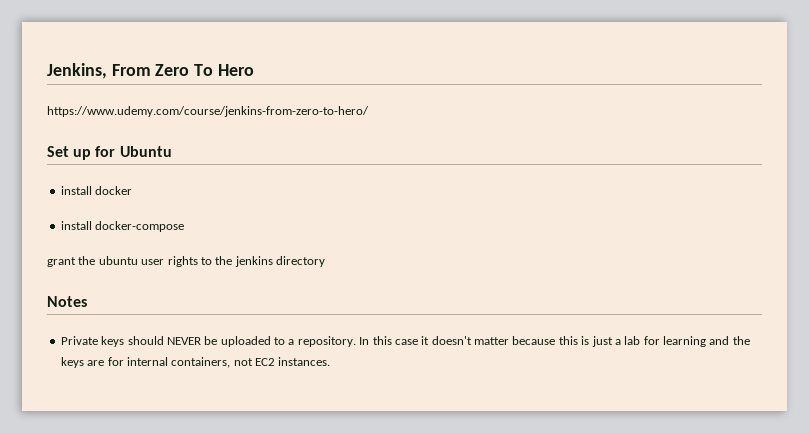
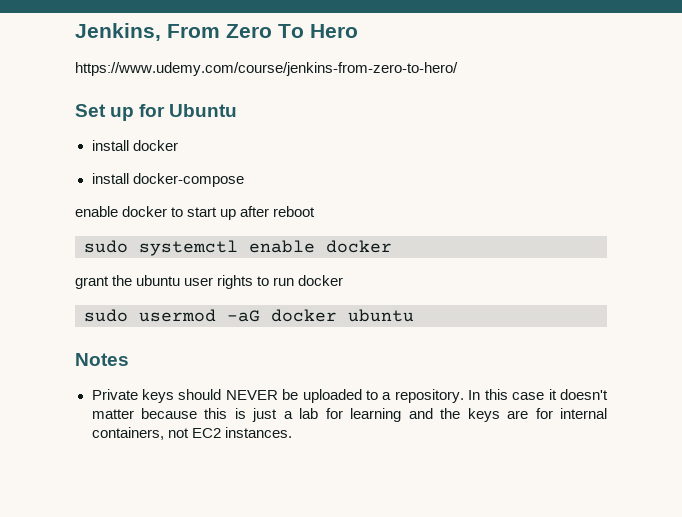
+ enable docker to start up after reboot
+ sudo systemctl enable docker
- grant the ubuntu user rights to the jenkins directory
+ grant the ubuntu user rights to run docker
+ sudo usermod -aG docker ubuntu

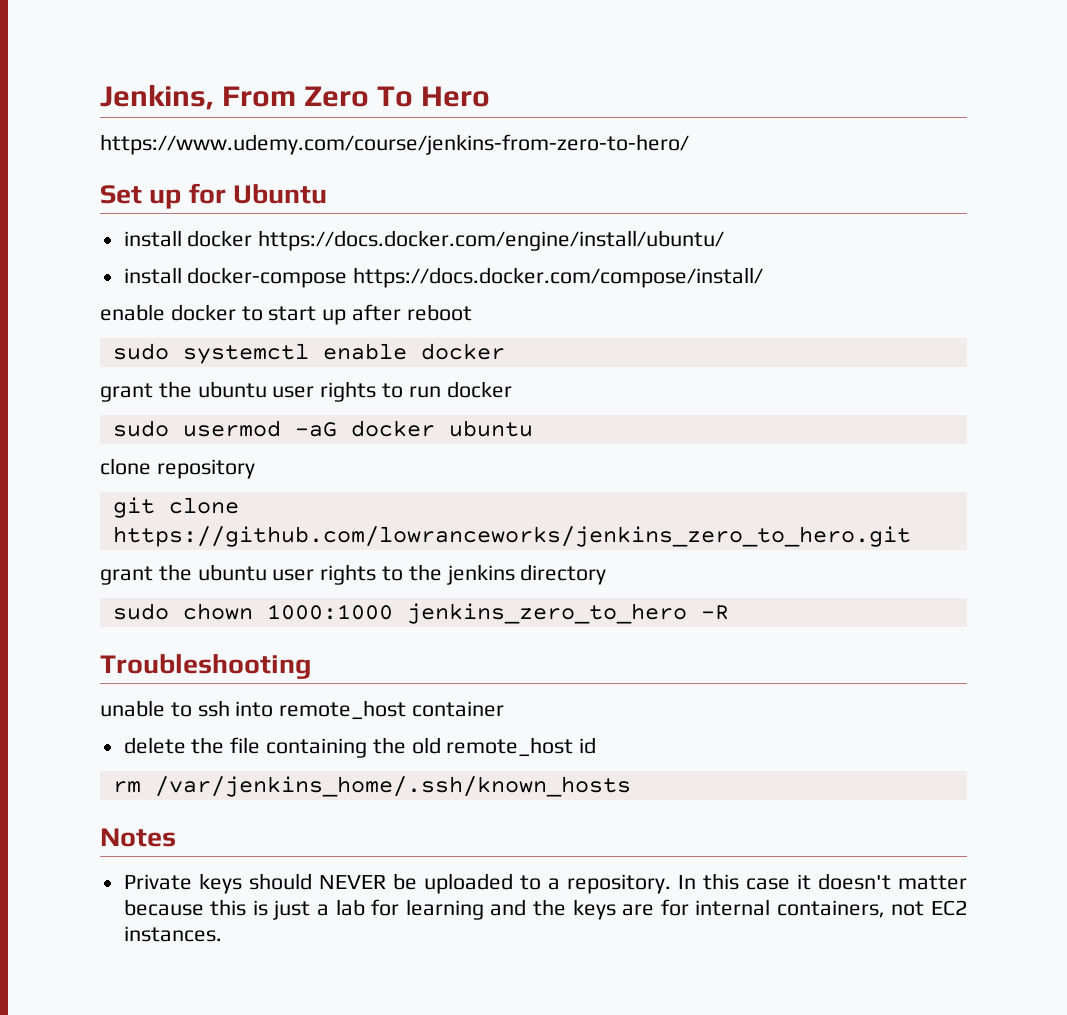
- install docker
+ install docker https://docs.docker.com/engine/install/ubuntu/
- install docker-compose
+ install docker-compose https://docs.docker.com/compose/install/
+ clone repository
+ git clone https://github.com/lowranceworks/jenkins_zero_to_hero.git
+ grant the ubuntu user rights to the jenkins directory
+ sudo chown 1000:1000 jenkins_zero_to_hero -R
+ Troubleshooting
+ unable to ssh into remote_host container
+ delete the file containing the old remote_host id
+ rm /var/jenkins_home/.ssh/known_hosts

